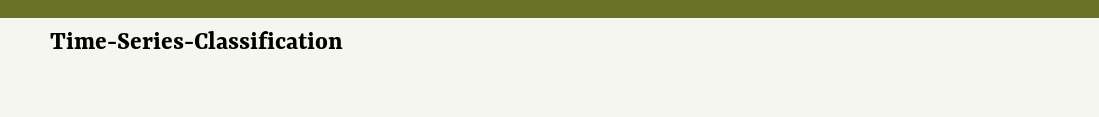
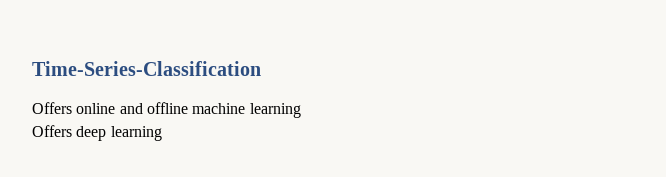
+ Offers online and offline machine learning
+ Offers deep learning

